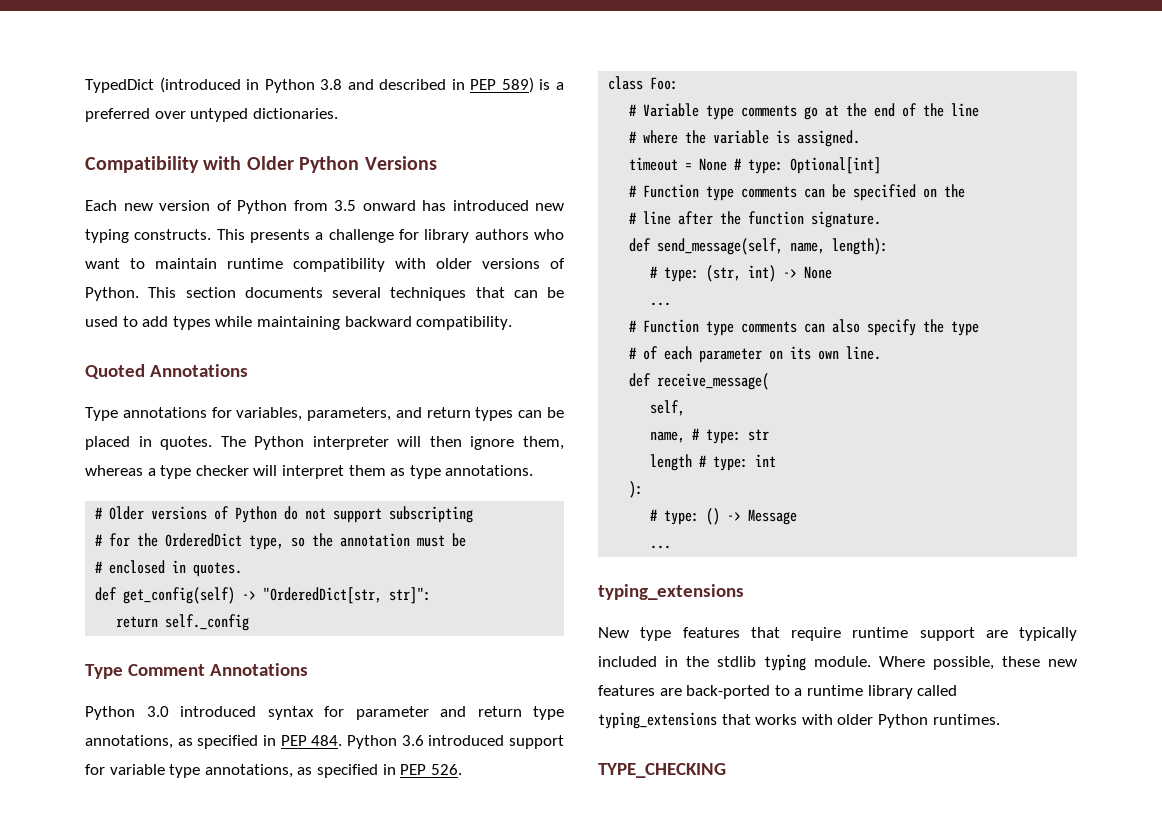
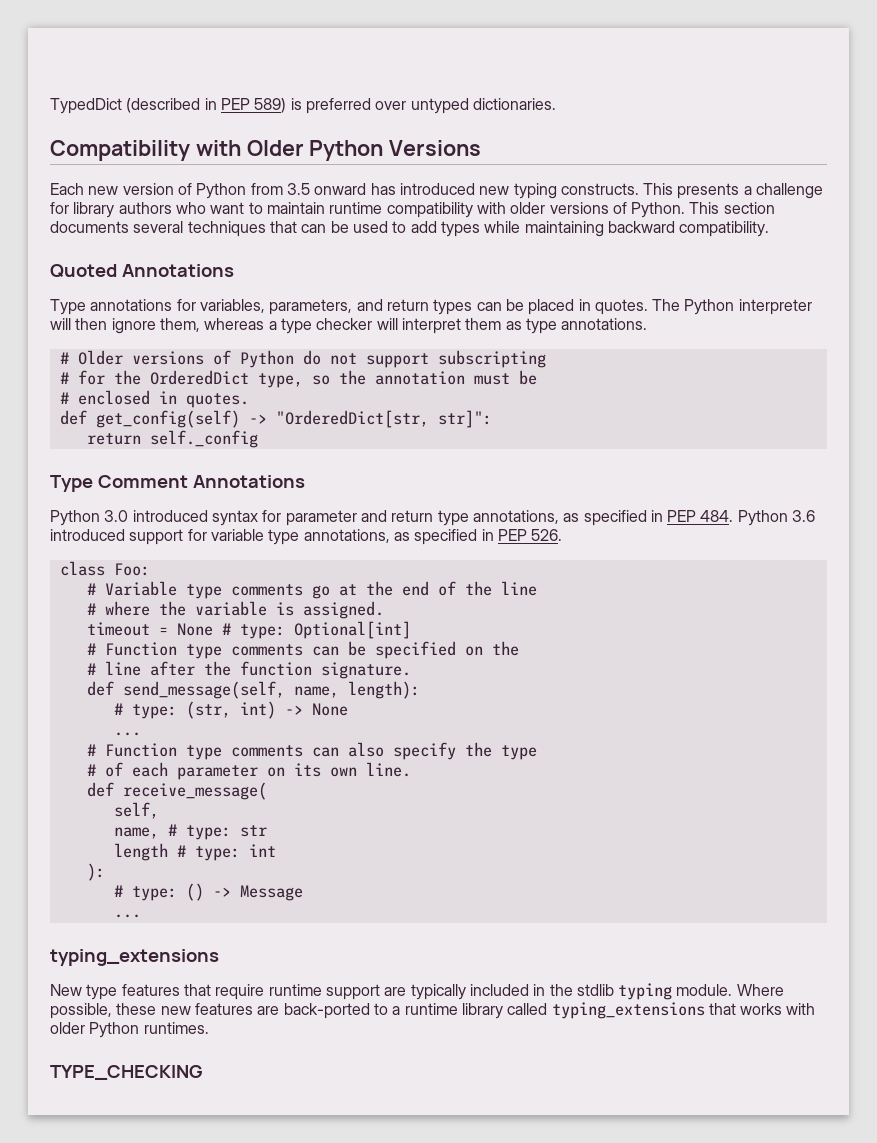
- TypedDict (introduced in Python 3.8 and described in PEP 589) is a preferred over untyped dictionaries.
+ TypedDict (described in PEP 589) is preferred over untyped dictionaries.

